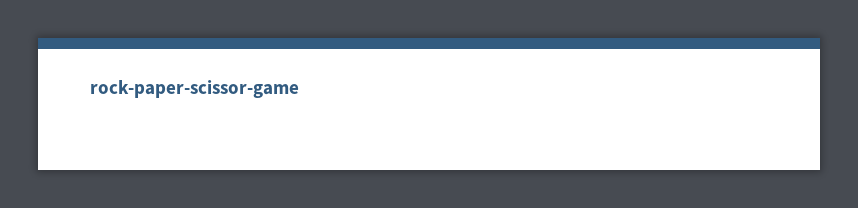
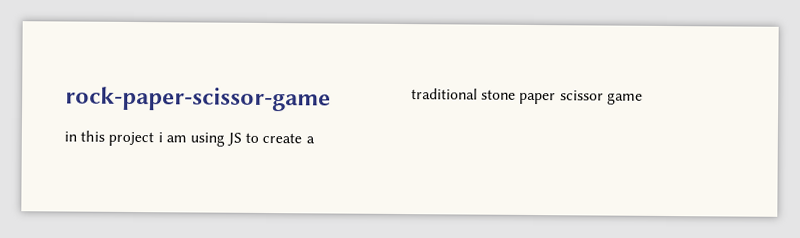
+ in this project i am using JS to create a traditional stone paper scissor game

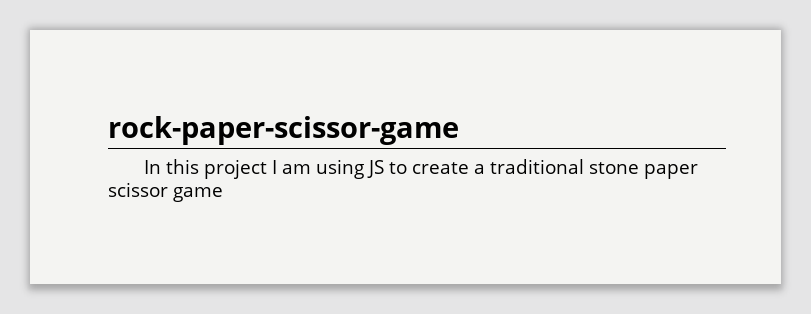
- in this project i am using JS to create a traditional stone paper scissor game
+ In this project I am using JS to create a traditional stone paper scissor game

